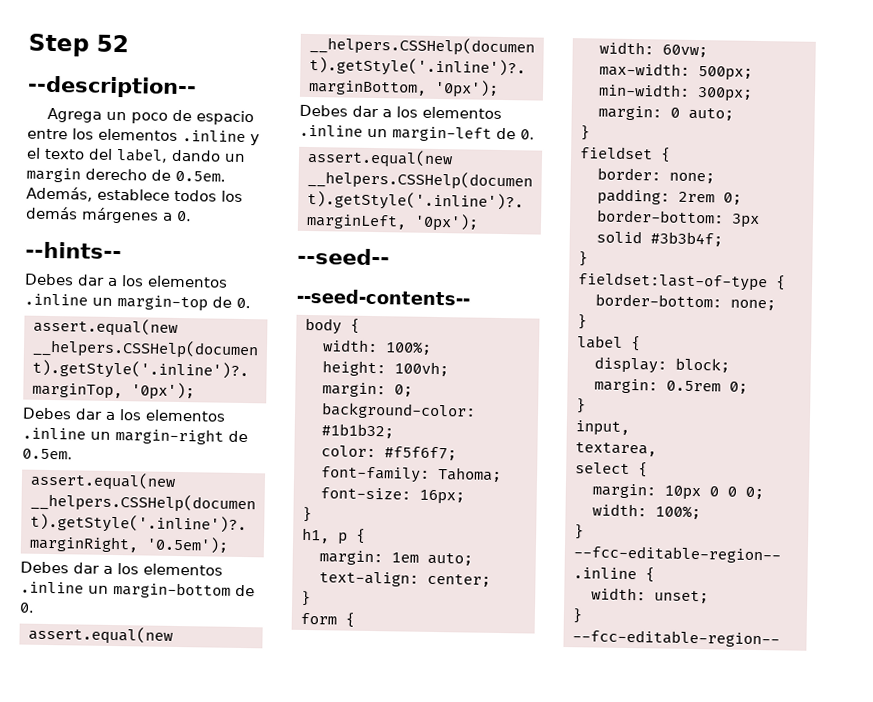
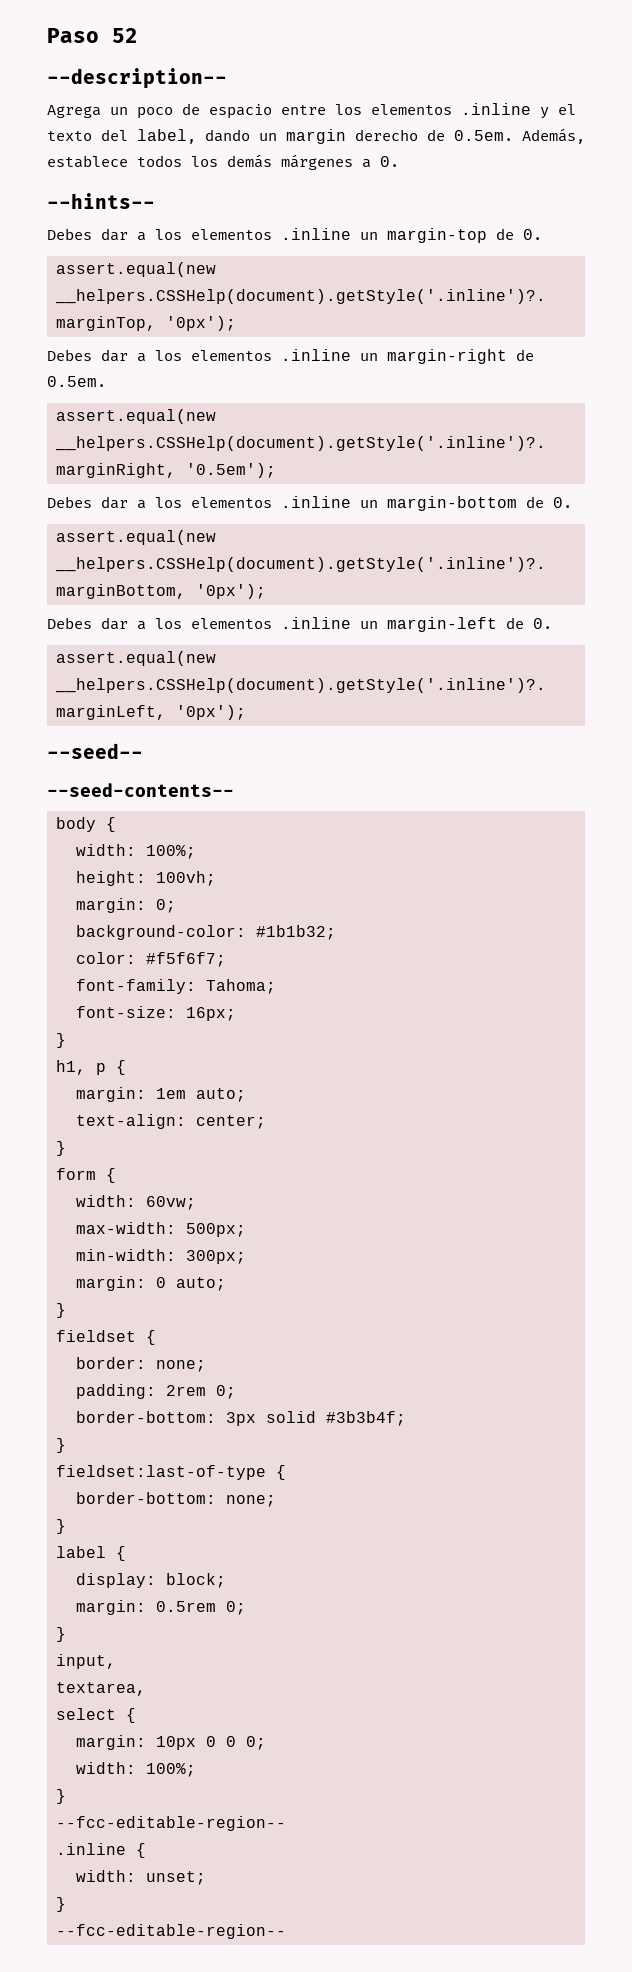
- Step 52
+ Paso 52

